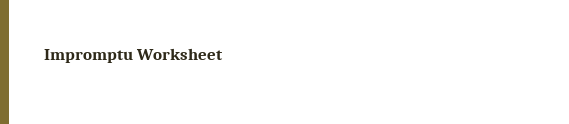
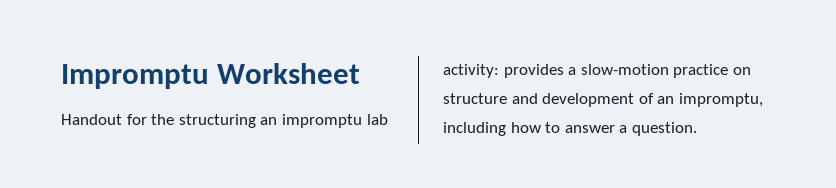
+ Handout for the structuring an impromptu lab activity: provides a slow-motion practice on structure and development of an impromptu, including how to answer a question.

